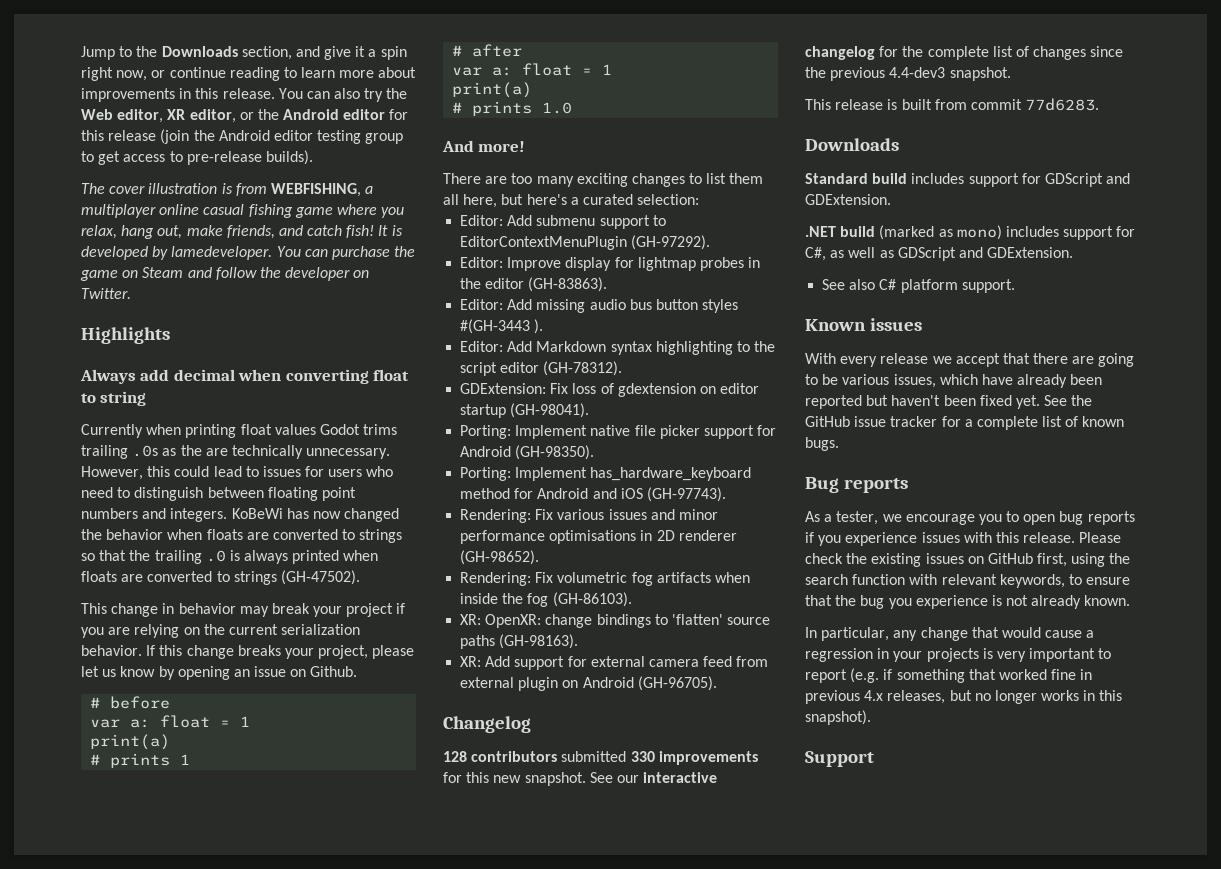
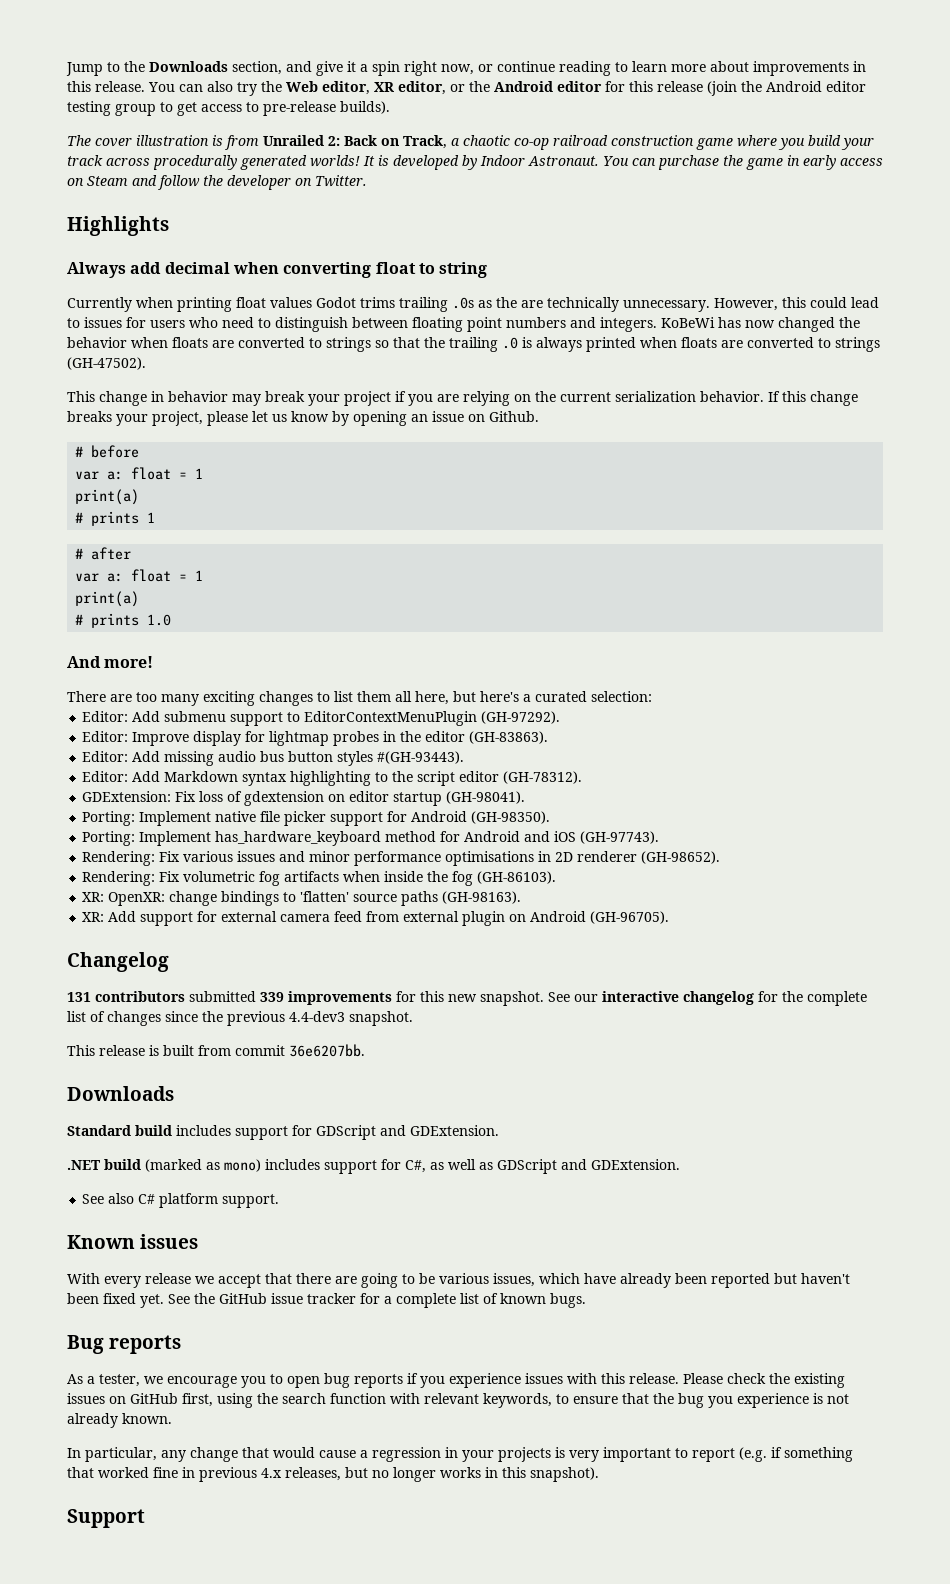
- The cover illustration is from WEBFISHING, a multiplayer online casual fishing game where you relax, hang out, make friends, and catch fish!
+ The cover illustration is from Unrailed 2: Back on Track, a chaotic co-op railroad construction game where you build your track across procedurally generated worlds!
- It is developed by lamedeveloper.
+ It is developed by Indoor Astronaut.
- You can purchase the game on Steam and follow the developer on Twitter.
+ You can purchase the game in early access on Steam and follow the developer on Twitter.
- Editor: Add missing audio bus button styles #(GH-3443 ).
+ Editor: Add missing audio bus button styles #(GH-93443).
- 128 contributors submitted 330 improvements for this new snapshot.
+ 131 contributors submitted 339 improvements for this new snapshot.
- This release is built from commit 77d6283.
+ This release is built from commit 36e6207bb.

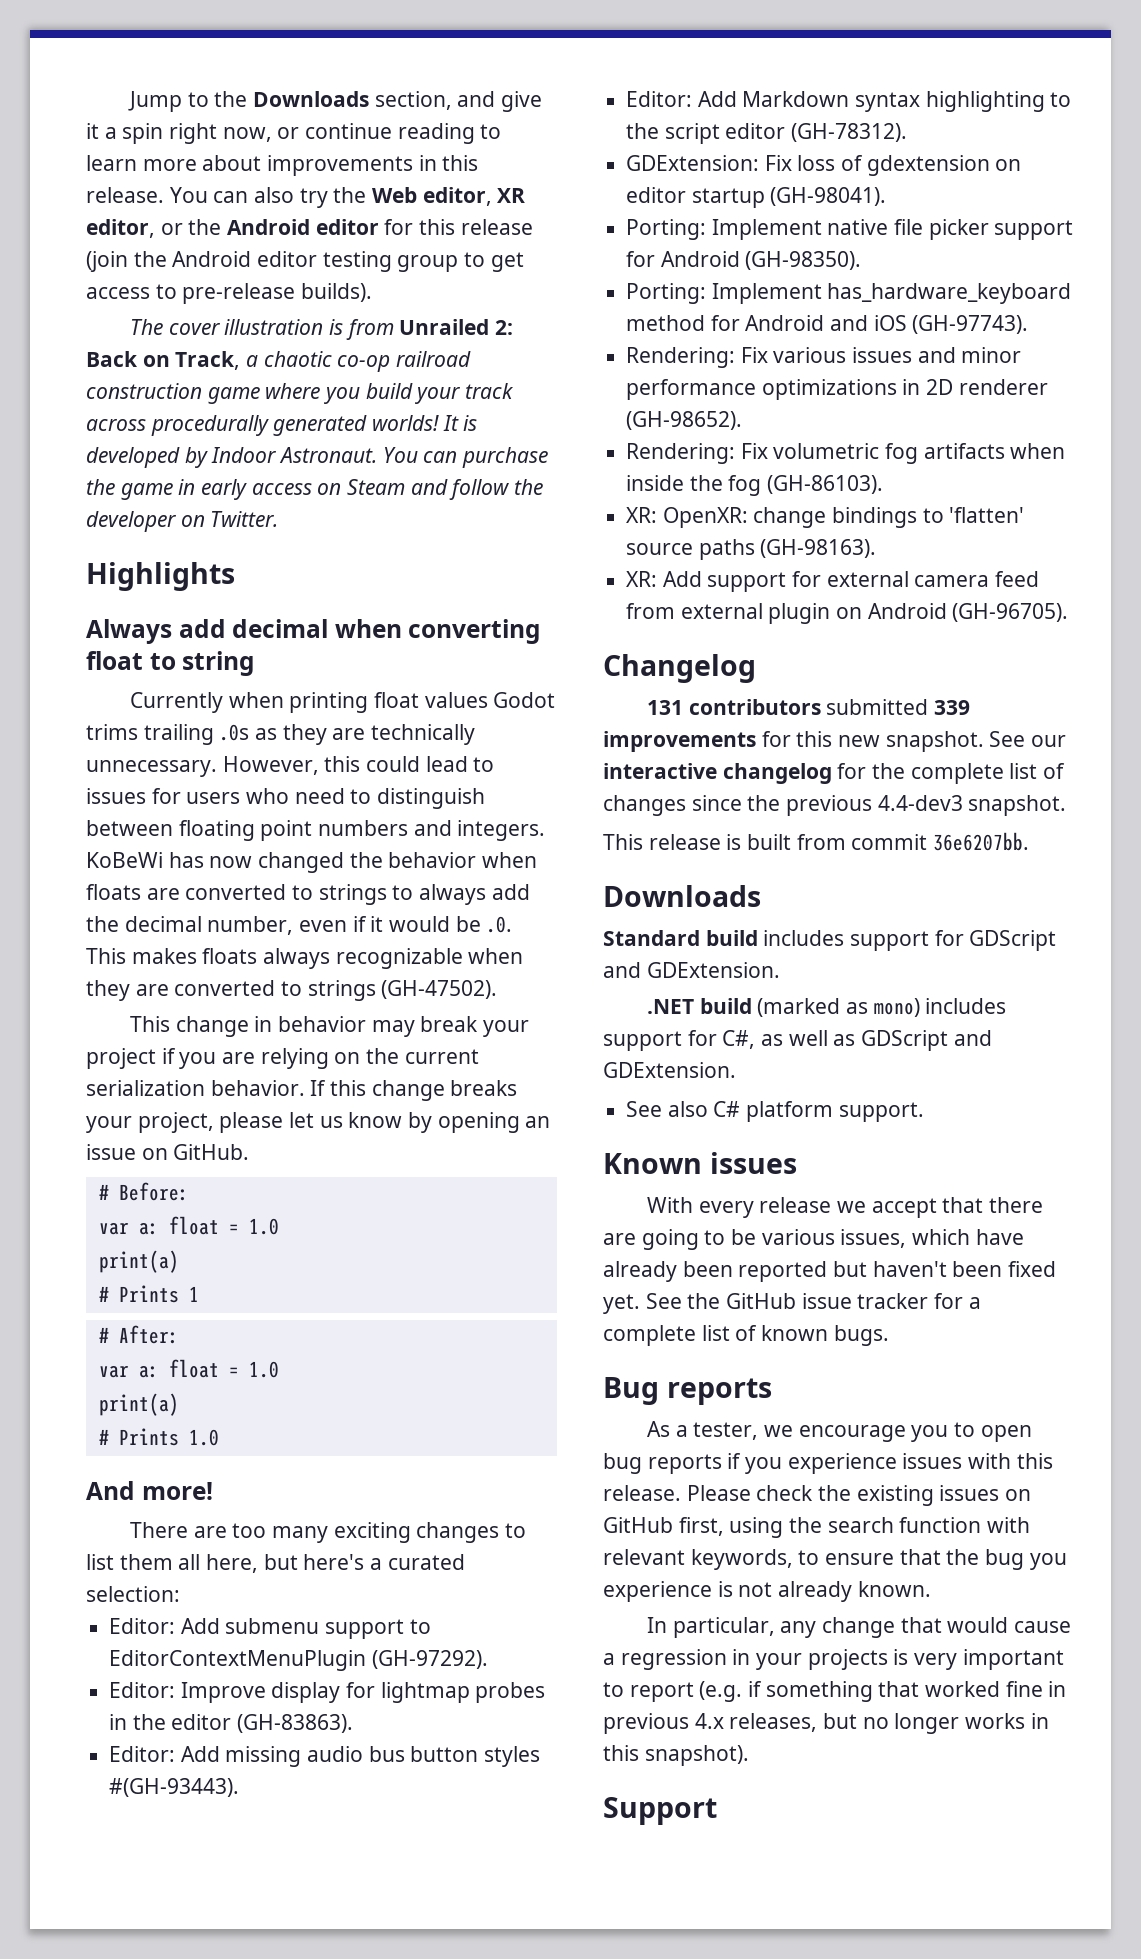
- Currently when printing float values Godot trims trailing .0s as the are technically unnecessary.
+ Currently when printing float values Godot trims trailing .0s as they are technically unnecessary.
- KoBeWi has now changed the behavior when floats are converted to strings so that the trailing .0 is always printed when floats are converted to strings (GH-47502).
+ KoBeWi has now changed the behavior when floats are converted to strings to always add the decimal number, even if it would be .0. This makes floats always recognizable when they are converted to strings (GH-47502).
- If this change breaks your project, please let us know by opening an issue on Github.
- # before
- var a: float = 1
+ If this change breaks your project, please let us know by opening an issue on GitHub.
+ # Before:
+ var a: float = 1.0
  print(a)
- # prints 1
+ # Prints 1
- # after
- var a: float = 1
+ # After:
+ var a: float = 1.0
  print(a)
- # prints 1.0
+ # Prints 1.0
- Rendering: Fix various issues and minor performance optimisations in 2D renderer (GH-98652).
+ Rendering: Fix various issues and minor performance optimizations in 2D renderer (GH-98652).

